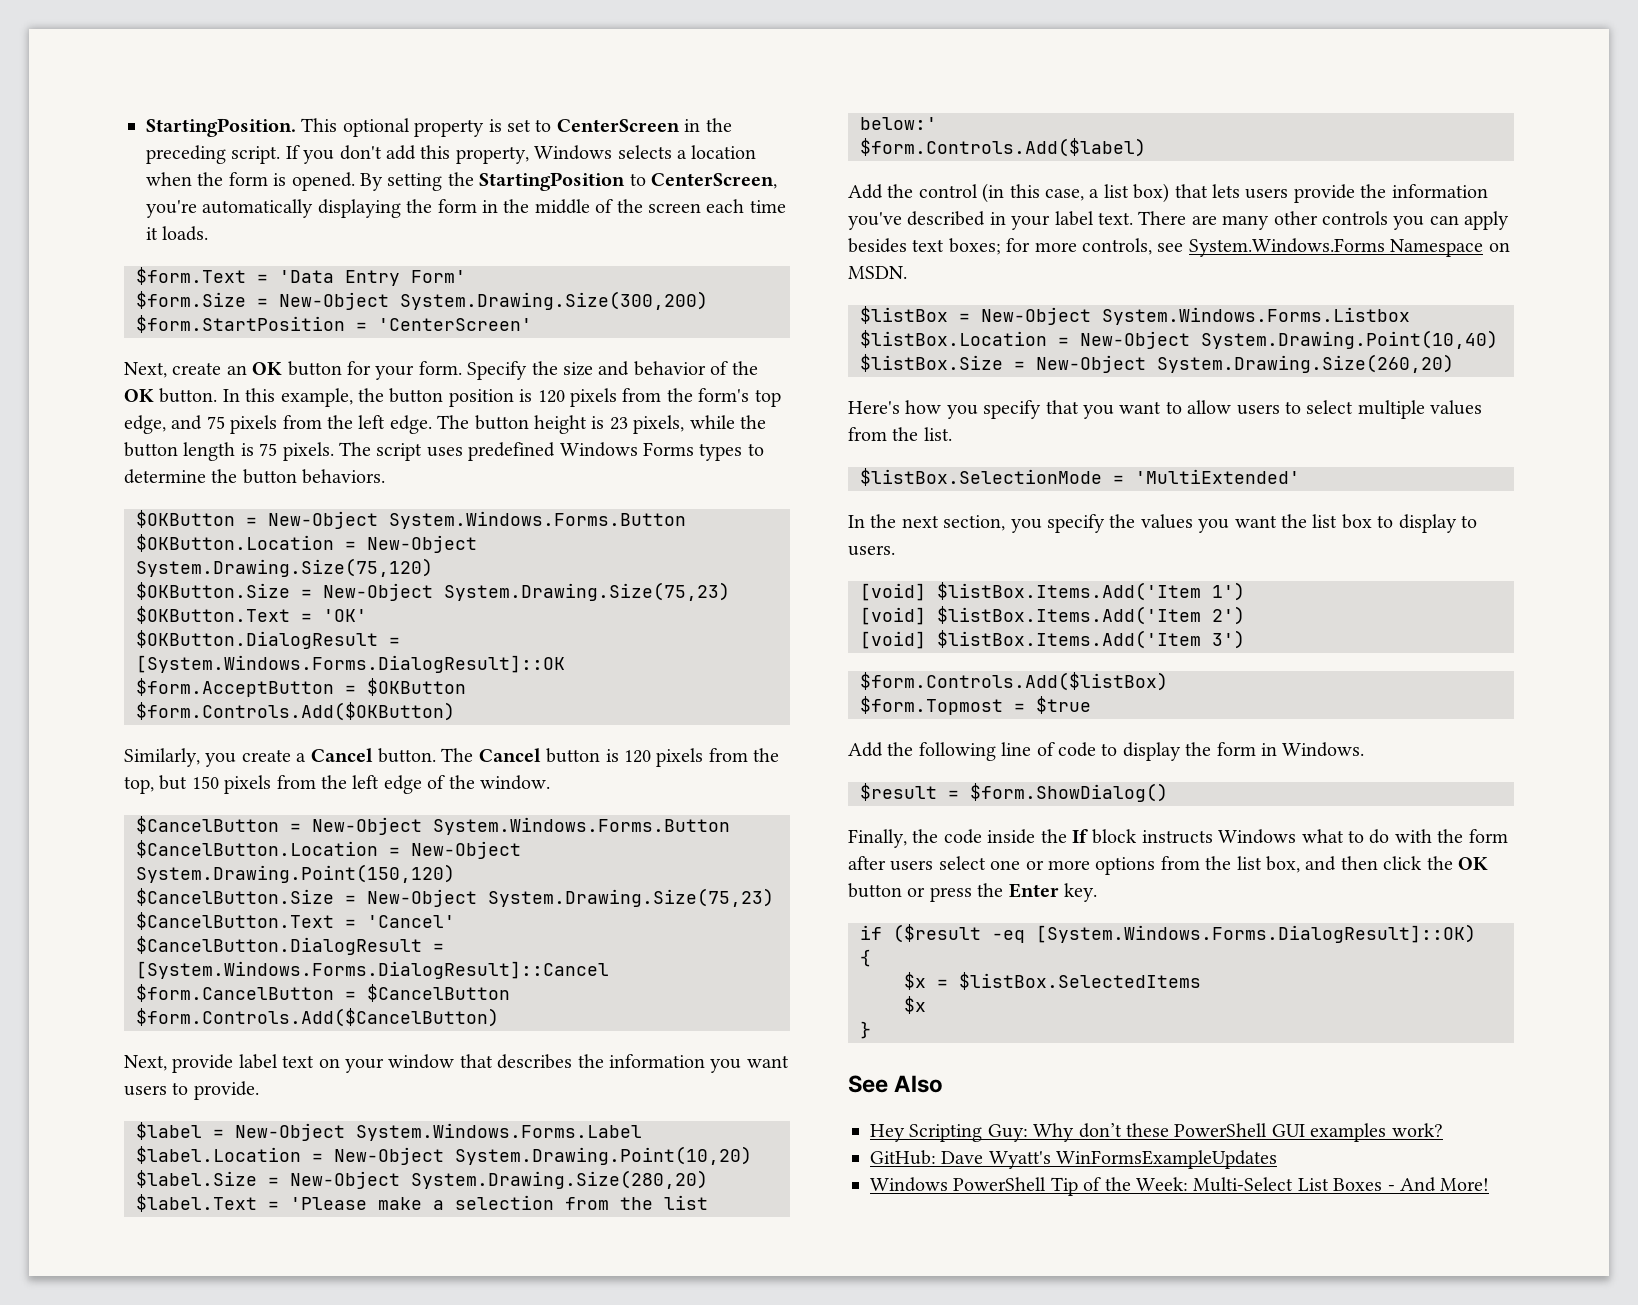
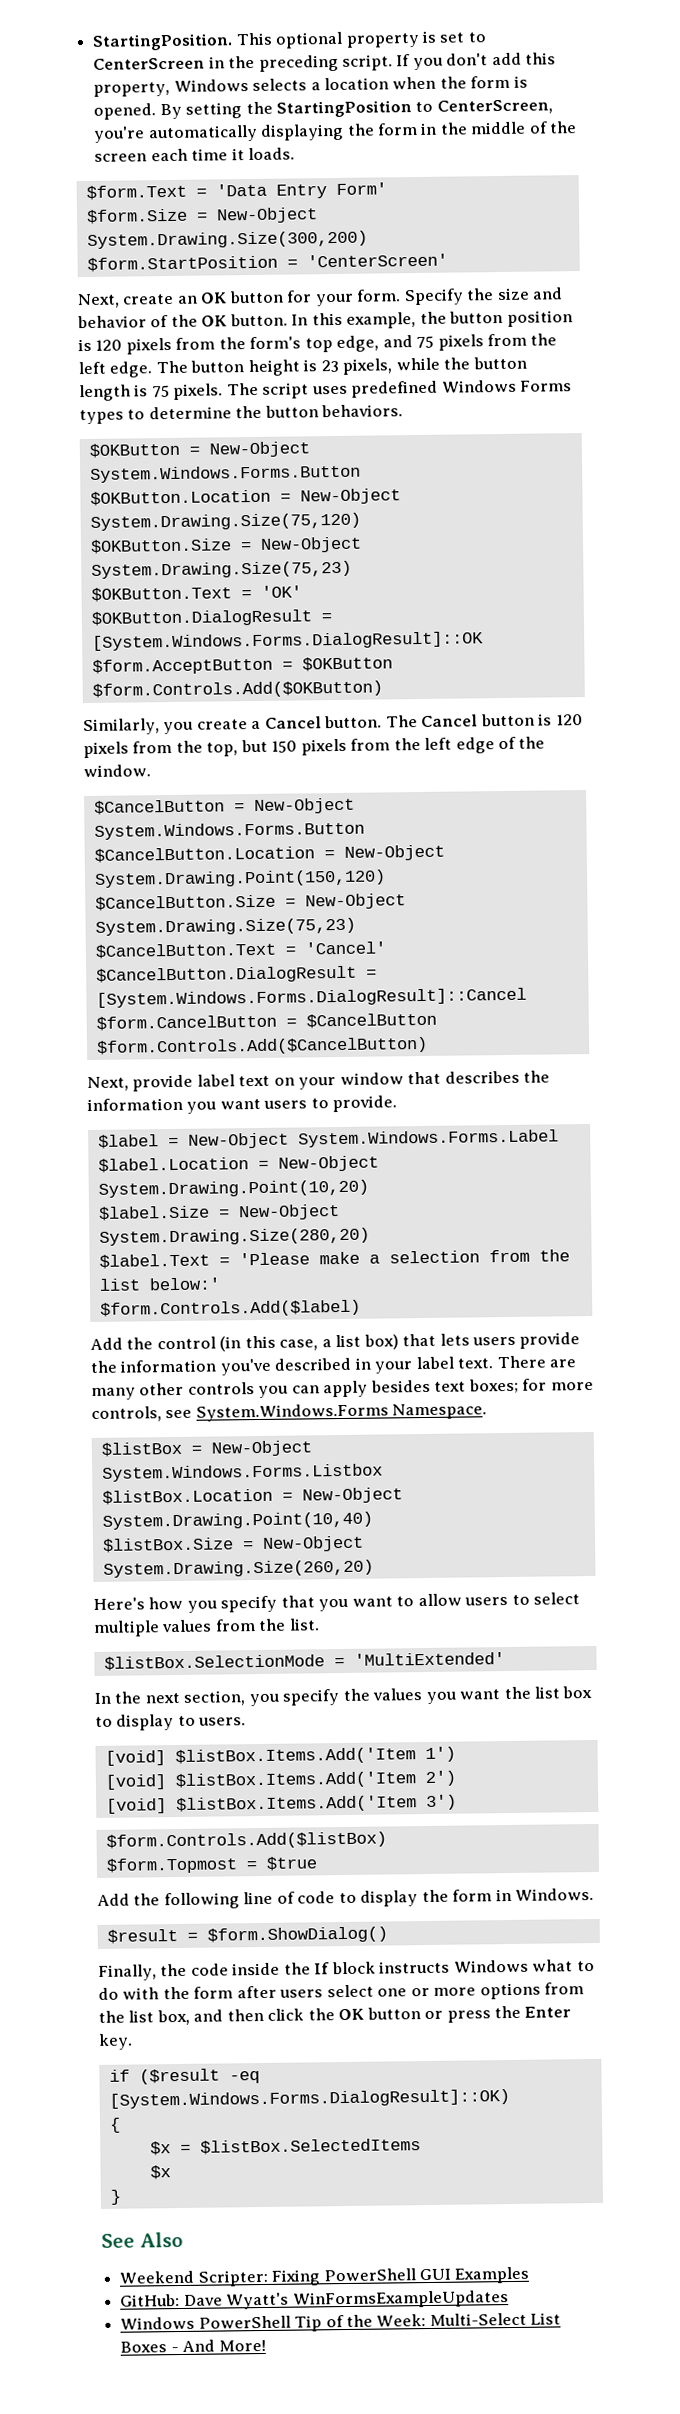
- There are many other controls you can apply besides text boxes; for more controls, see System.Windows.Forms Namespace on MSDN.
+ There are many other controls you can apply besides text boxes; for more controls, see System.Windows.Forms Namespace.
- Hey Scripting Guy: Why don’t these PowerShell GUI examples work?
+ Weekend Scripter: Fixing PowerShell GUI Examples

